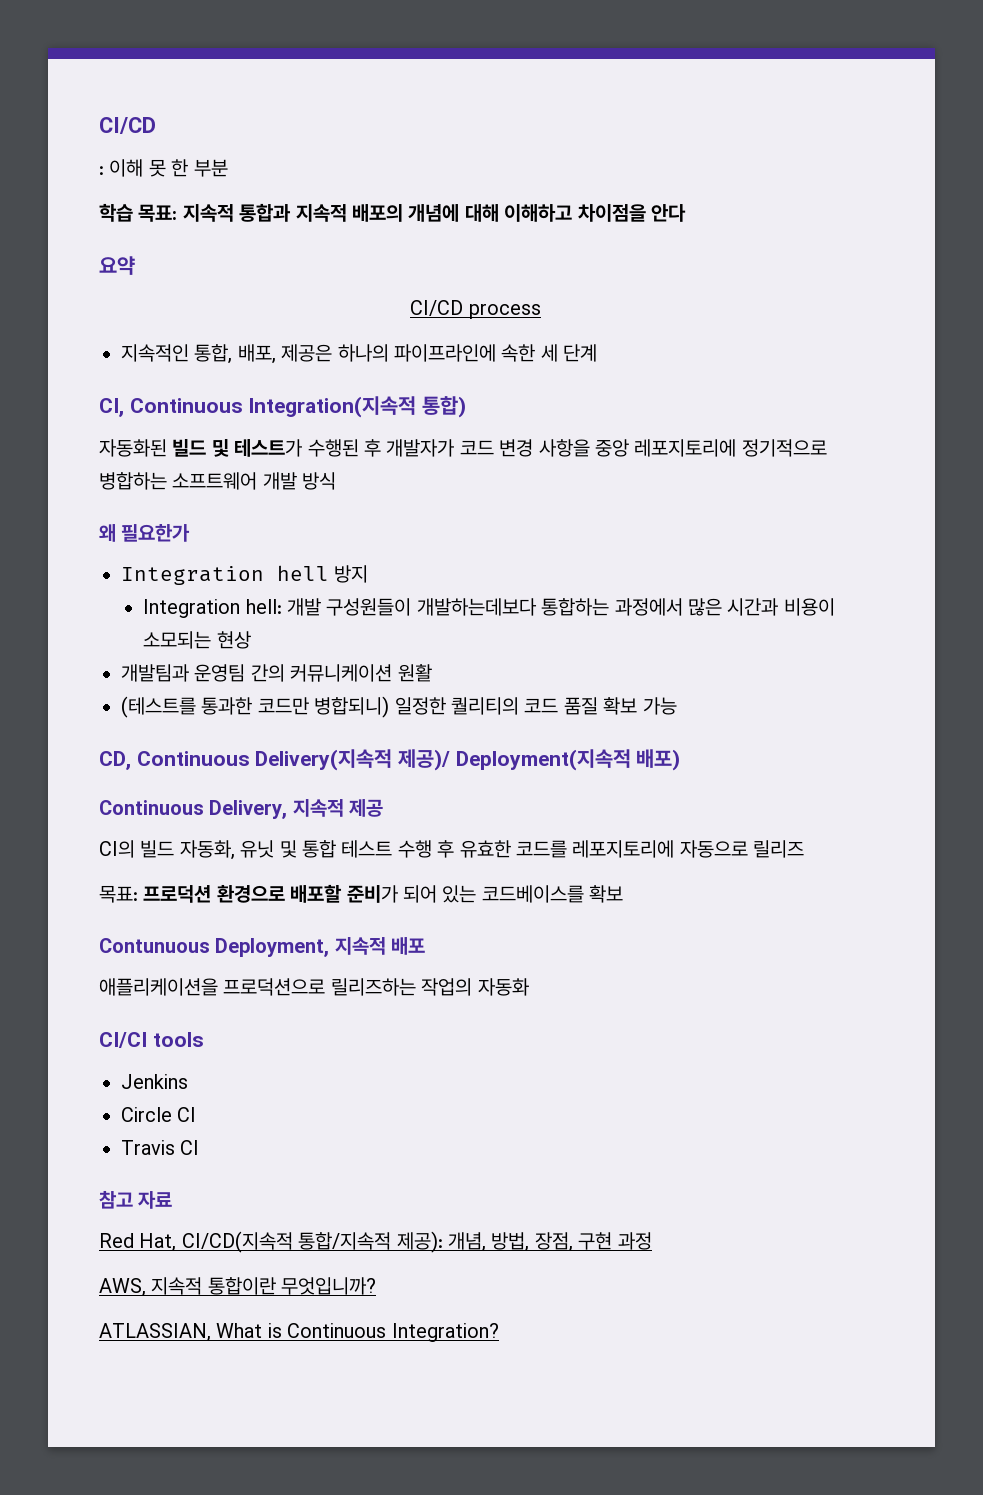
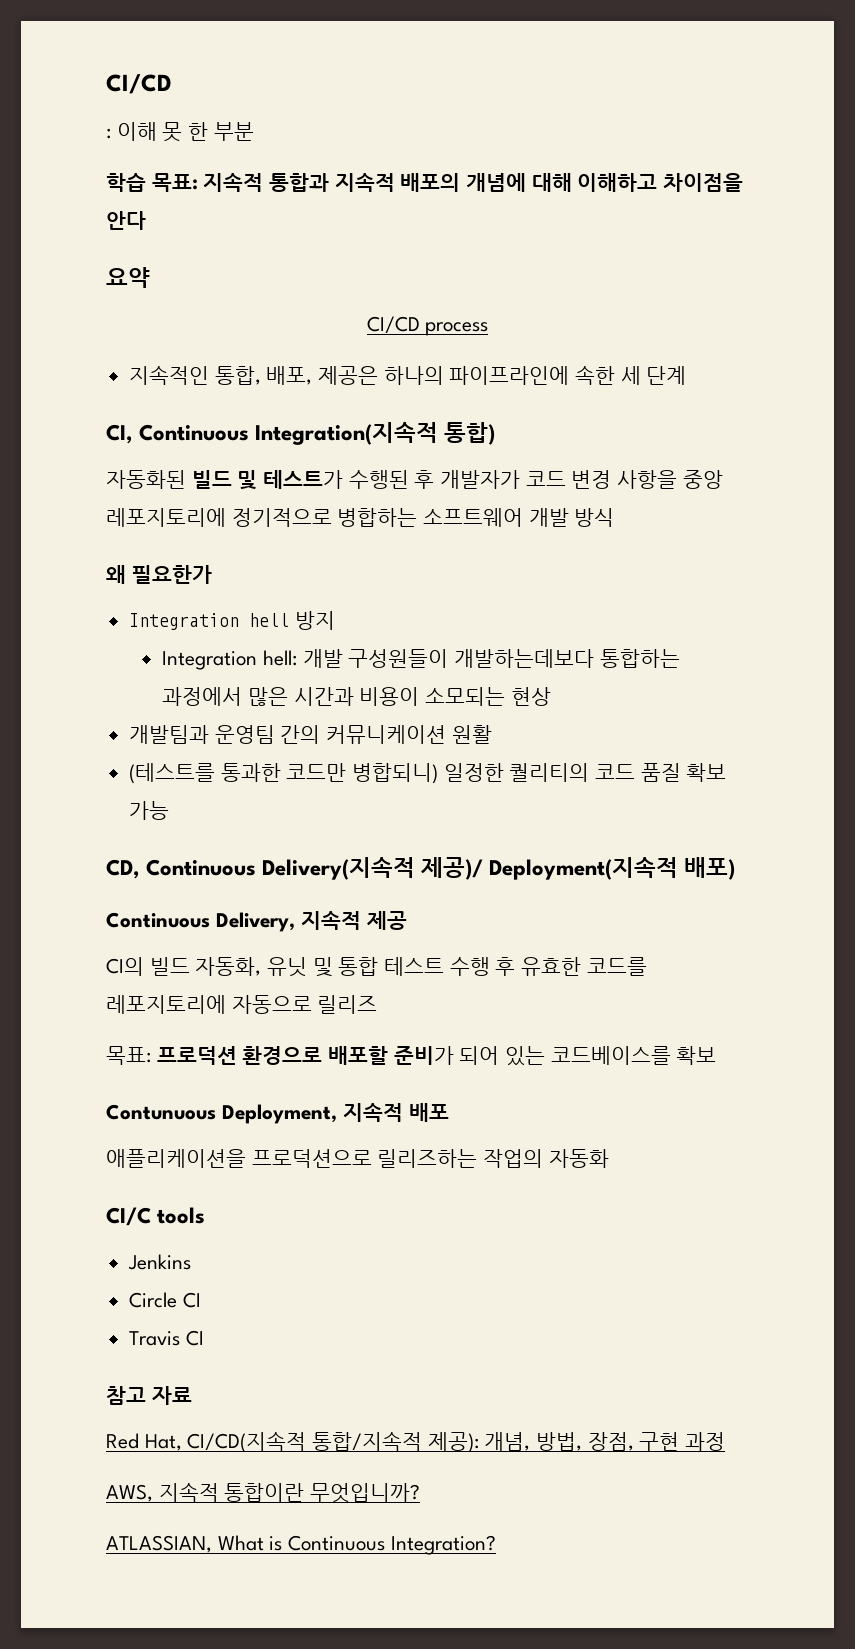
- CI/CI tools
+ CI/C tools

